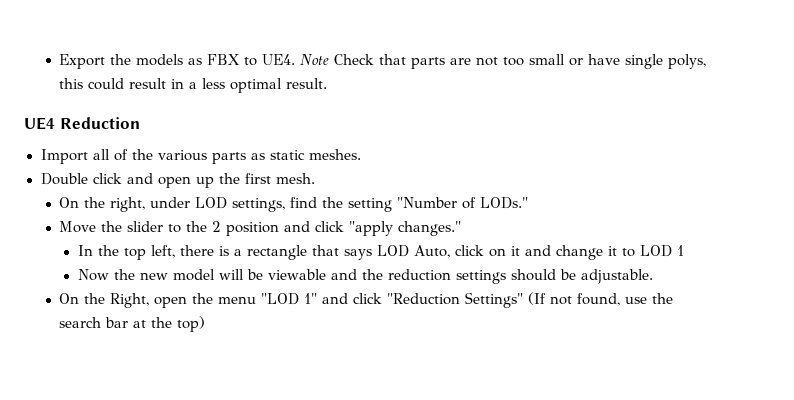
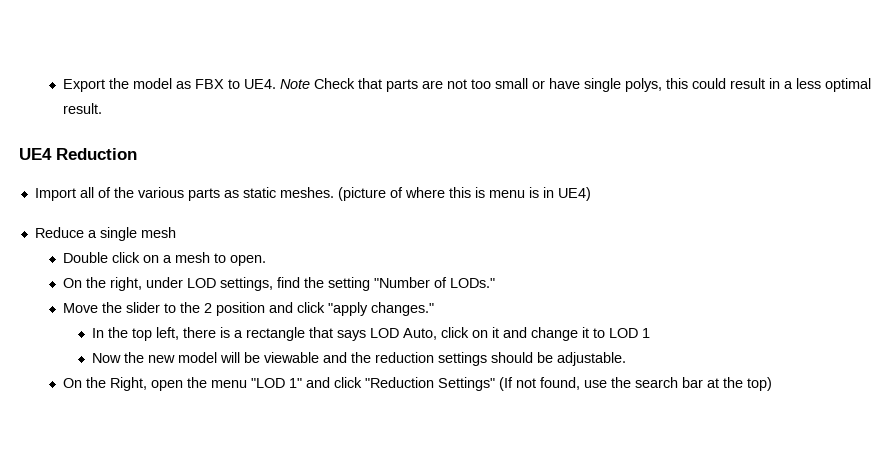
- Export the models as FBX to UE4. Note Check that parts are not too small or have single polys, this could result in a less optimal result.
+ Export the model as FBX to UE4. Note Check that parts are not too small or have single polys, this could result in a less optimal result.
- Import all of the various parts as static meshes.
- Double click and open up the first mesh.
+ Import all of the various parts as static meshes. (picture of where this is menu is in UE4)
+ Reduce a single mesh
+ Double click on a mesh to open.

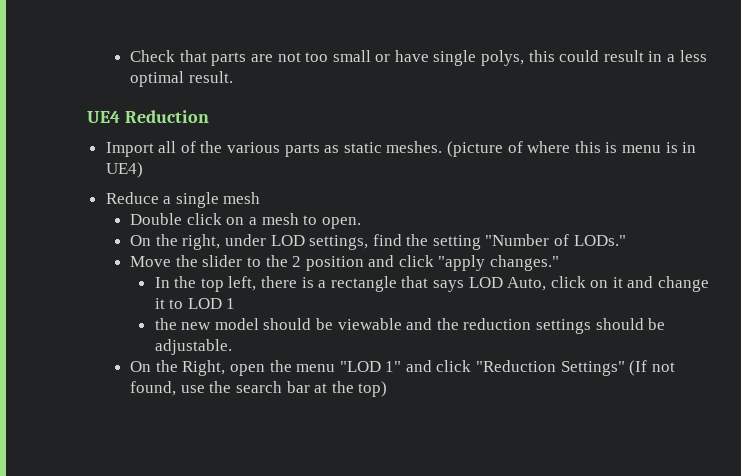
- Export the model as FBX to UE4. Note Check that parts are not too small or have single polys, this could result in a less optimal result.
+ Check that parts are not too small or have single polys, this could result in a less optimal result.
- Now the new model will be viewable and the reduction settings should be adjustable.
+ the new model should be viewable and the reduction settings should be adjustable.

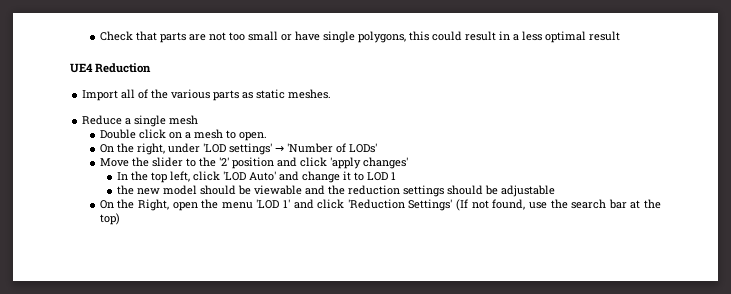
- Check that parts are not too small or have single polys, this could result in a less optimal result.
+ Check that parts are not too small or have single polygons, this could result in a less optimal result
- (picture of where this is menu is in UE4)
- On the right, under LOD settings, find the setting "Number of LODs."
+ On the right, under 'LOD settings' → 'Number of LODs'
- Move the slider to the 2 position and click "apply changes."
+ Move the slider to the '2' position and click 'apply changes'
- In the top left, there is a rectangle that says LOD Auto, click on it and change it to LOD 1
+ In the top left, click 'LOD Auto' and change it to LOD 1
- the new model should be viewable and the reduction settings should be adjustable.
+ the new model should be viewable and the reduction settings should be adjustable
- On the Right, open the menu "LOD 1" and click "Reduction Settings" (If not found, use the search bar at the top)
+ On the Right, open the menu 'LOD 1' and click 'Reduction Settings' (If not found, use the search bar at the top)

